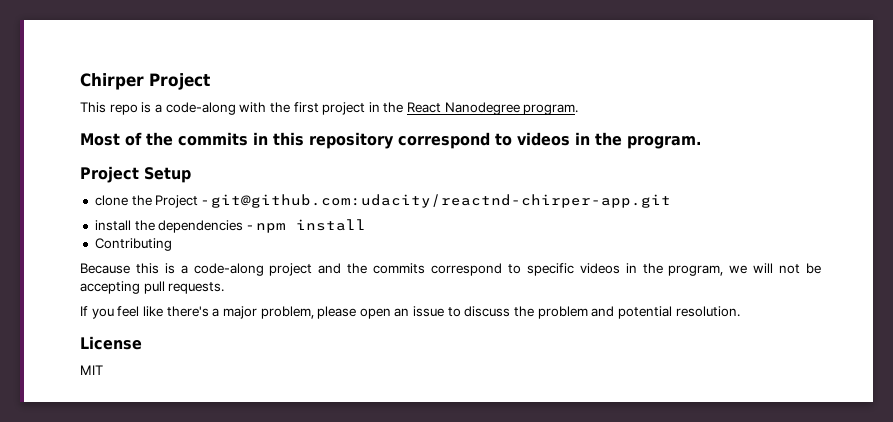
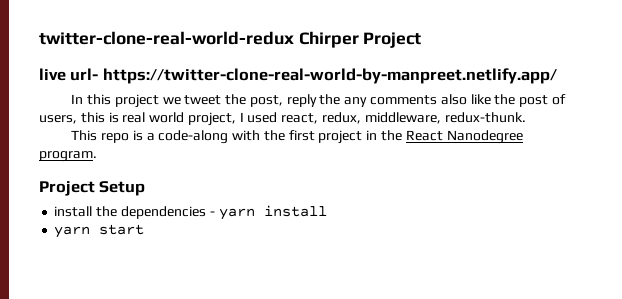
- Chirper Project
+ twitter-clone-real-world-redux Chirper Project
+ live url- https://twitter-clone-real-world-by-manpreet.netlify.app/
+ In this project we tweet the post, reply the any comments also like the post of users, this is real world project, I used react, redux, middleware, redux-thunk.
- Most of the commits in this repository correspond to videos in the program.
  Project Setup
- clone the Project - git@github.com:udacity/reactnd-chirper-app.git
- install the dependencies - npm install
+ install the dependencies - yarn install
- Contributing
- Because this is a code-along project and the commits correspond to specific videos in the program, we will not be accepting pull requests.
- If you feel like there's a major problem, please open an issue to discuss the problem and potential resolution.
- License
- MIT
+ yarn start

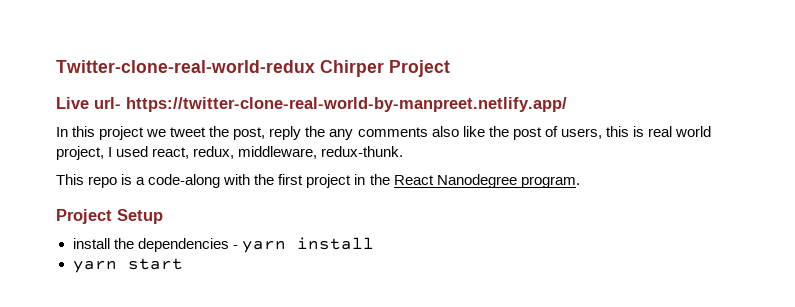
- twitter-clone-real-world-redux Chirper Project
+ Twitter-clone-real-world-redux Chirper Project
- live url- https://twitter-clone-real-world-by-manpreet.netlify.app/
+ Live url- https://twitter-clone-real-world-by-manpreet.netlify.app/

